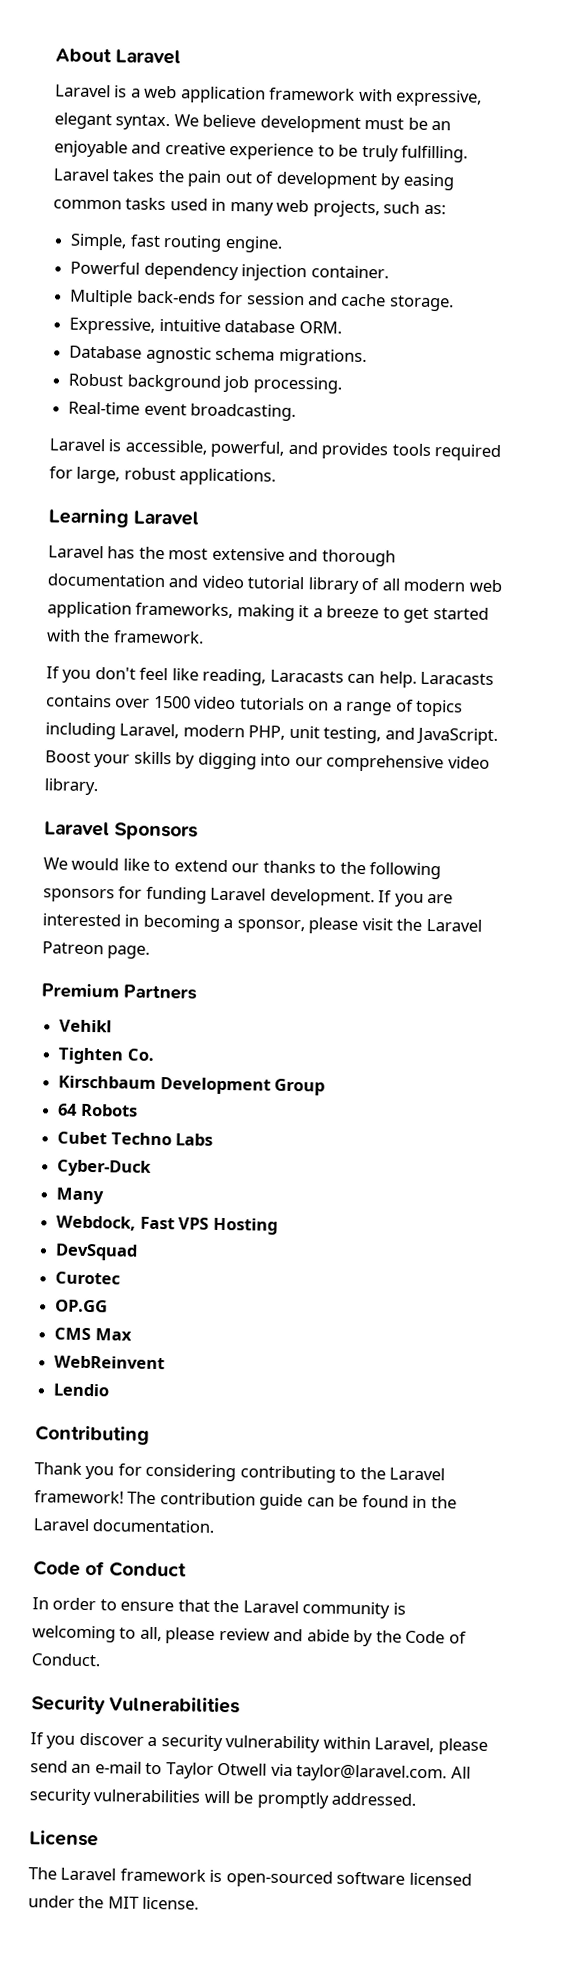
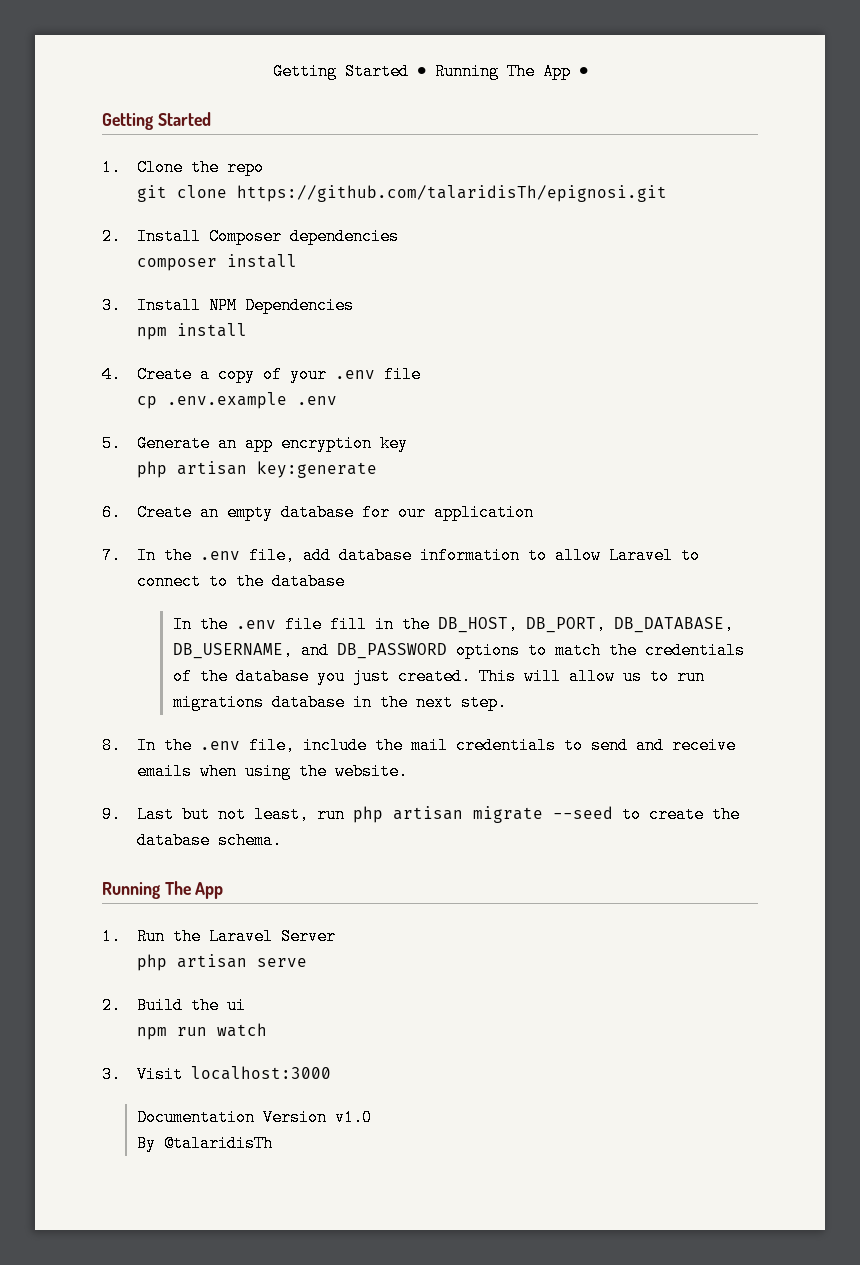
- About Laravel
- Laravel is a web application framework with expressive, elegant syntax. We believe development must be an enjoyable and creative experience to be truly fulfilling. Laravel takes the pain out of development by easing common tasks used in many web projects, such as:
- Simple, fast routing engine.
- Powerful dependency injection container.
- Multiple back-ends for session and cache storage.
- Expressive, intuitive database ORM.
- Database agnostic schema migrations.
- Robust background job processing.
- Real-time event broadcasting.
- Laravel is accessible, powerful, and provides tools required for large, robust applications.
- Learning Laravel
- Laravel has the most extensive and thorough documentation and video tutorial library of all modern web application frameworks, making it a breeze to get started with the framework.
- If you don't feel like reading, Laracasts can help. Laracasts contains over 1500 video tutorials on a range of topics including Laravel, modern PHP, unit testing, and JavaScript. Boost your skills by digging into our comprehensive video library.
- Laravel Sponsors
- We would like to extend our thanks to the following sponsors for funding Laravel development. If you are interested in becoming a sponsor, please visit the Laravel Patreon page.
- Premium Partners
- Vehikl
- Tighten Co.
- Kirschbaum Development Group
- 64 Robots
- Cubet Techno Labs
- Cyber-Duck
- Many
- Webdock, Fast VPS Hosting
- DevSquad
- Curotec
- OP.GG
- CMS Max
- WebReinvent
- Lendio
- Contributing
- Thank you for considering contributing to the Laravel framework! The contribution guide can be found in the Laravel documentation.
- Code of Conduct
- In order to ensure that the Laravel community is welcoming to all, please review and abide by the Code of Conduct.
- Security Vulnerabilities
- If you discover a security vulnerability within Laravel, please send an e-mail to Taylor Otwell via taylor@laravel.com. All security vulnerabilities will be promptly addressed.
- License
- The Laravel framework is open-sourced software licensed under the MIT license.
+ Getting Started • Running The App •
+ Getting Started
+ 1. Clone the repo
+ git clone https://github.com/talaridisTh/epignosi.git
+ 2. Install Composer dependencies
+ composer install
+ 3. Install NPM Dependencies
+ npm install
+ 4. Create a copy of your .env file
+ cp .env.example .env
+ 5. Generate an app encryption key
+ php artisan key:generate
+ 6. Create an empty database for our application
+ 7. In the .env file, add database information to allow Laravel to connect to the database
+ In the .env file fill in the DB_HOST, DB_PORT, DB_DATABASE, DB_USERNAME, and DB_PASSWORD options to match the credentials of the database you just created. This will allow us to run migrations database in the next step.
+ 8. In the .env file, include the mail credentials to send and receive emails when using the website.
+ 9. Last but not least, run php artisan migrate --seed to create the database schema.
+ Running The App
+ 1. Run the Laravel Server
+ php artisan serve
+ 2. Build the ui
+ npm run watch
+ 3. Visit localhost:3000
+ Documentation Version v1.0
+ By @talaridisTh

